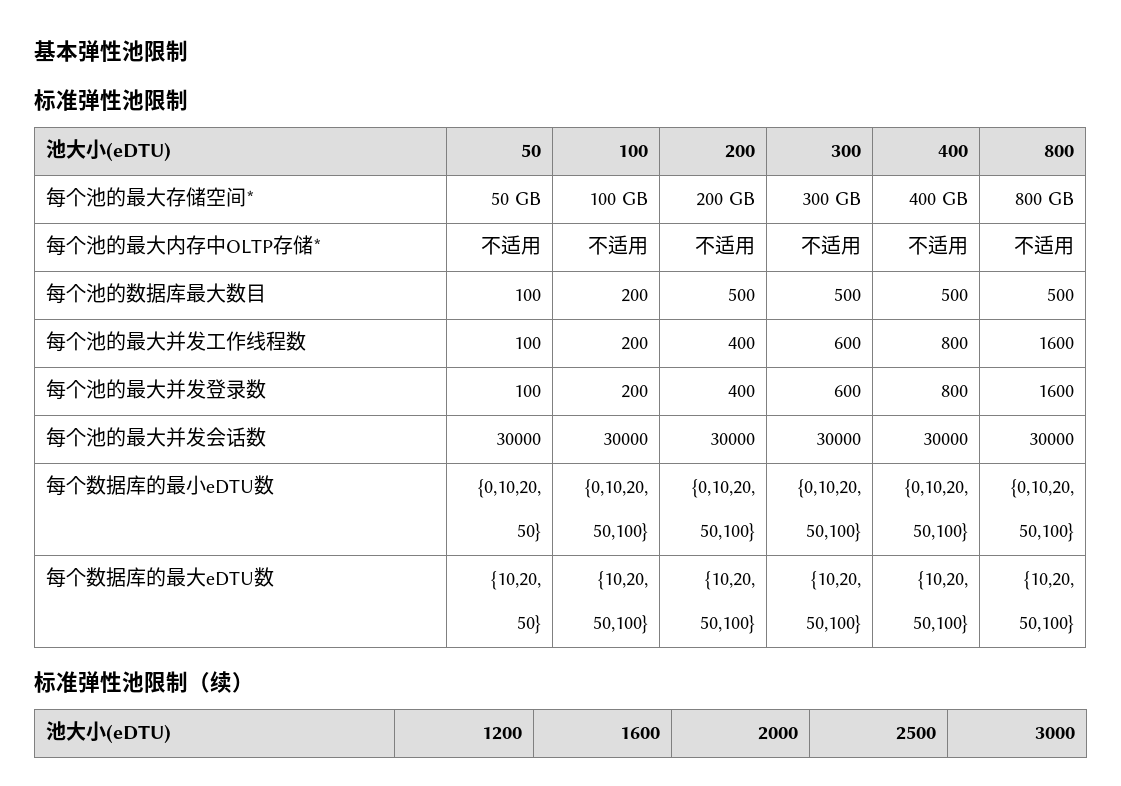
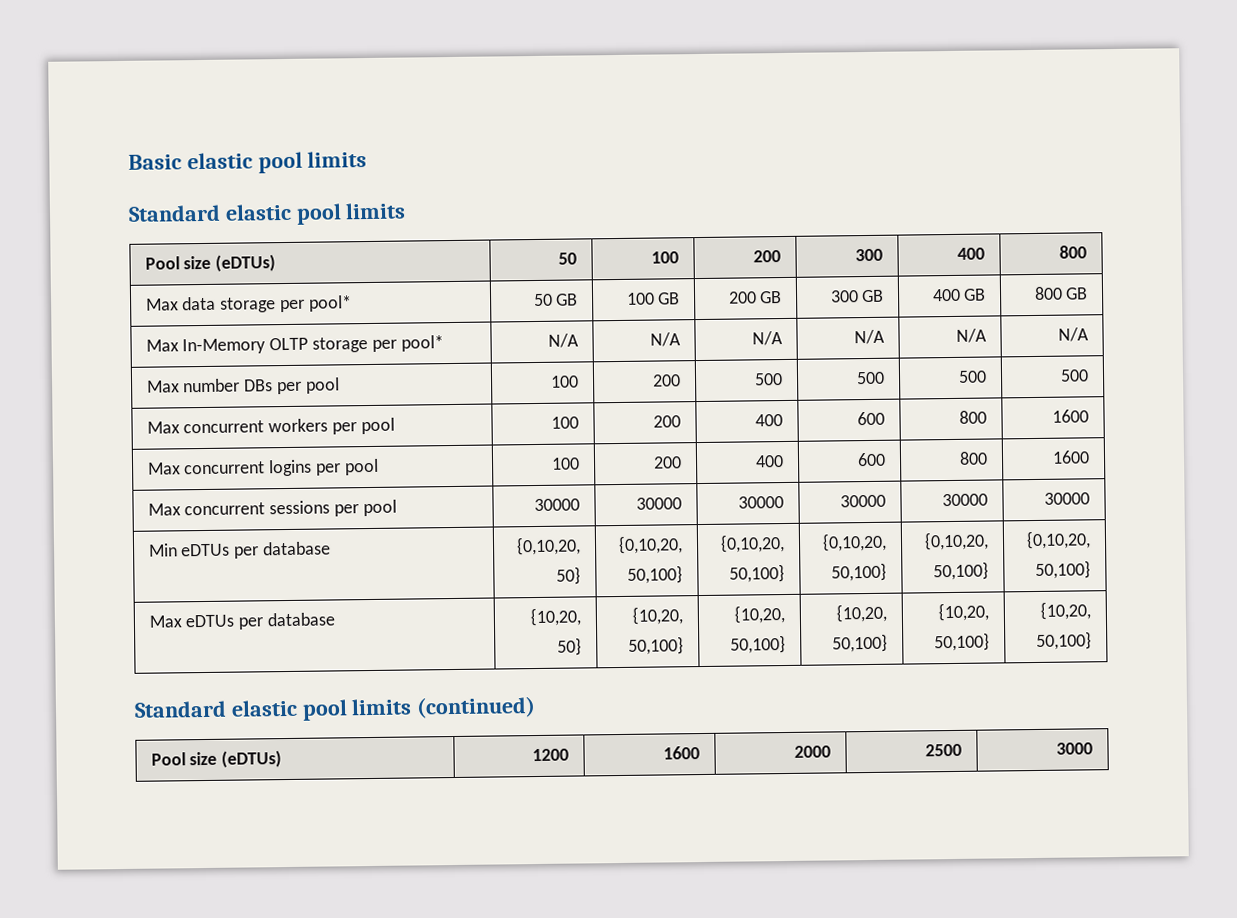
- 基本弹性池限制
- 标准弹性池限制
- 池大小(eDTU) | 50 | 100 | 200 | 300 | 400 | 800
+ Basic elastic pool limits
+ Standard elastic pool limits
+ Pool size (eDTUs) | 50 | 100 | 200 | 300 | 400 | 800
- 每个池的最大存储空间* | 50 GB | 100 GB | 200 GB | 300 GB | 400 GB | 800 GB
+ Max data storage per pool* | 50 GB | 100 GB | 200 GB | 300 GB | 400 GB | 800 GB
- 每个池的最大内存中OLTP存储* | 不适用 | 不适用 | 不适用 | 不适用 | 不适用 | 不适用
- 每个池的数据库最大数目 | 100 | 200 | 500 | 500 | 500 | 500
+ Max In-Memory OLTP storage per pool* | N/A | N/A | N/A | N/A | N/A | N/A
+ Max number DBs per pool | 100 | 200 | 500 | 500 | 500 | 500
- 每个池的最大并发工作线程数 | 100 | 200 | 400 | 600 | 800 | 1600
- 每个池的最大并发登录数 | 100 | 200 | 400 | 600 | 800 | 1600
- 每个池的最大并发会话数 | 30000 | 30000 | 30000 | 30000 | 30000 | 30000
+ Max concurrent workers per pool | 100 | 200 | 400 | 600 | 800 | 1600
+ Max concurrent logins per pool | 100 | 200 | 400 | 600 | 800 | 1600
+ Max concurrent sessions per pool | 30000 | 30000 | 30000 | 30000 | 30000 | 30000
- 每个数据库的最小eDTU数 | {0,10,20,
+ Min eDTUs per database | {0,10,20,
- 每个数据库的最大eDTU数 | {10,20,
+ Max eDTUs per database | {10,20,
- 标准弹性池限制（续）
- 池大小(eDTU) | 1200 | 1600 | 2000 | 2500 | 3000
+ Standard elastic pool limits (continued)
+ Pool size (eDTUs) | 1200 | 1600 | 2000 | 2500 | 3000

